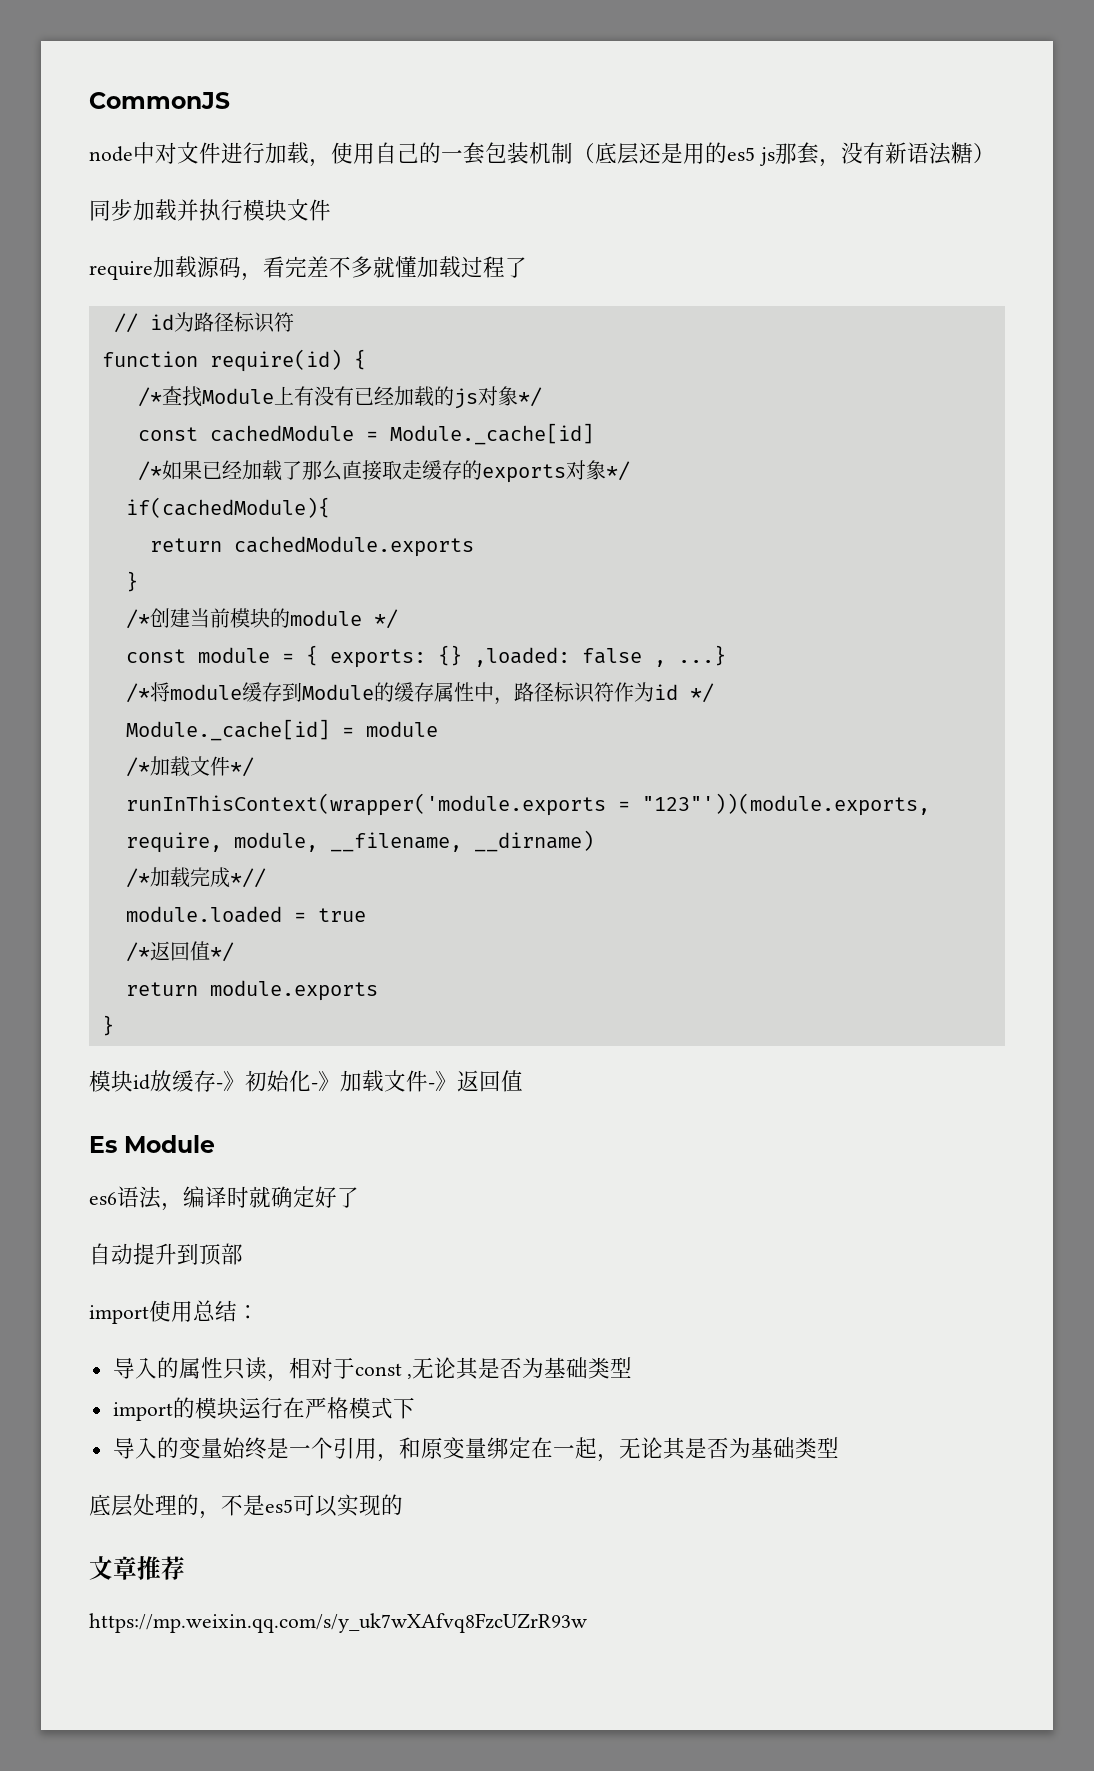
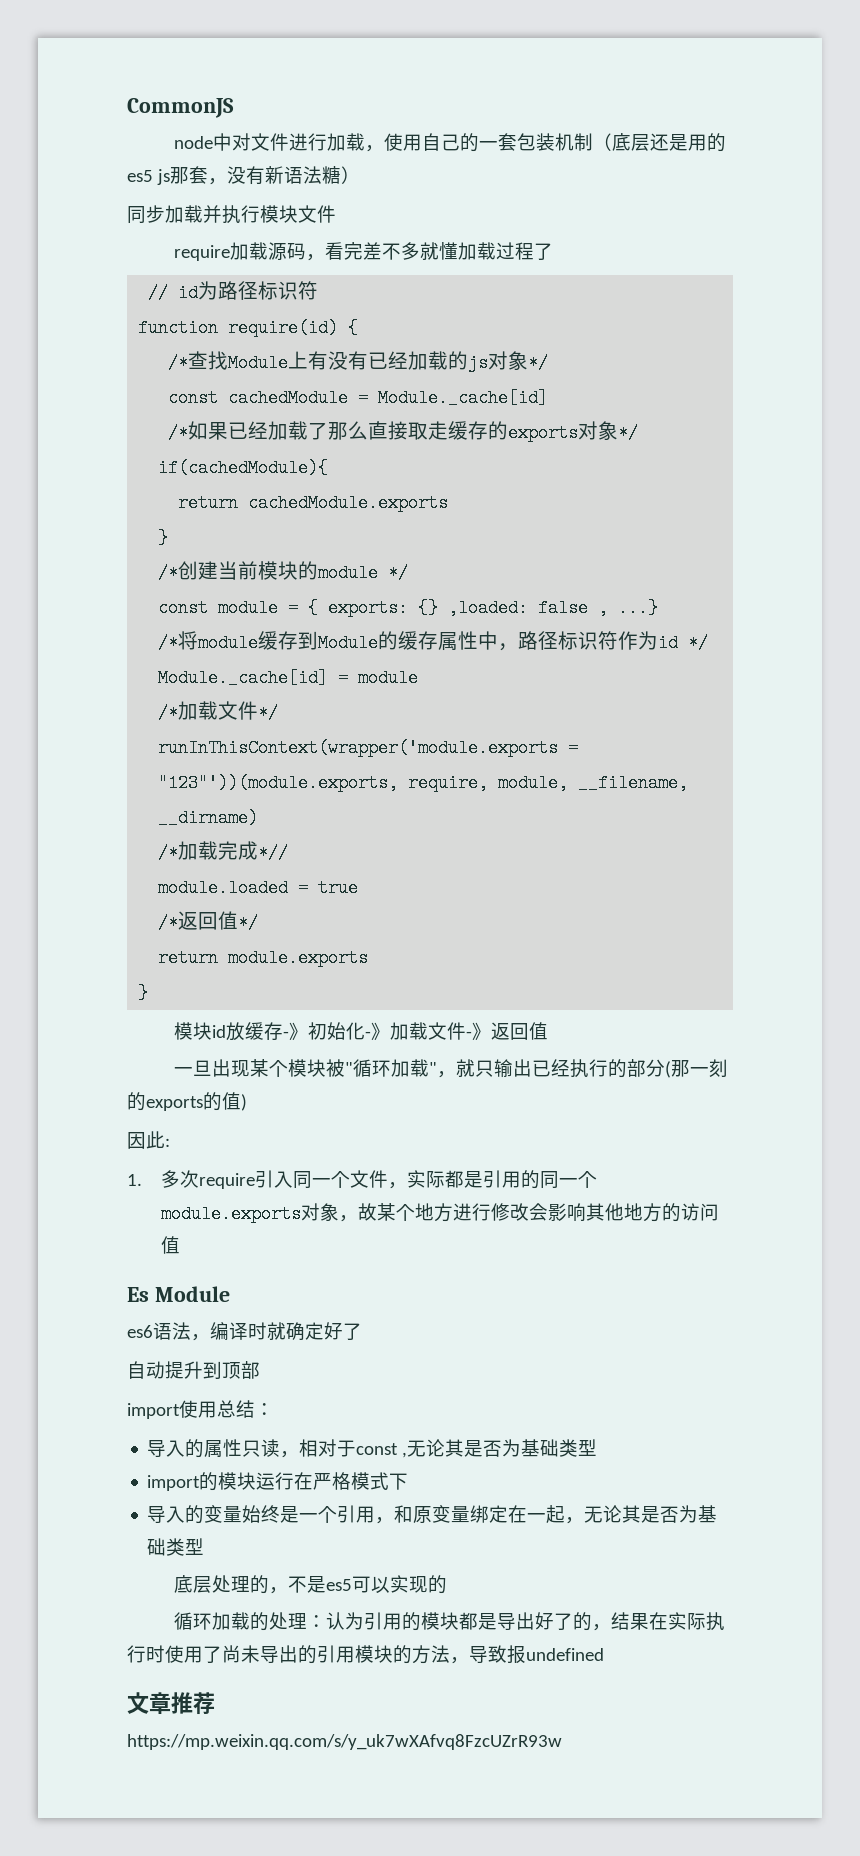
+ 一旦出现某个模块被"循环加载"，就只输出已经执行的部分(那一刻的exports的值)
+ 因此:
+ 1.多次require引入同一个文件，实际都是引用的同一个module.exports对象，故某个地方进行修改会影响其他地方的访问值
+ 循环加载的处理：认为引用的模块都是导出好了的，结果在实际执行时使用了尚未导出的引用模块的方法，导致报undefined

